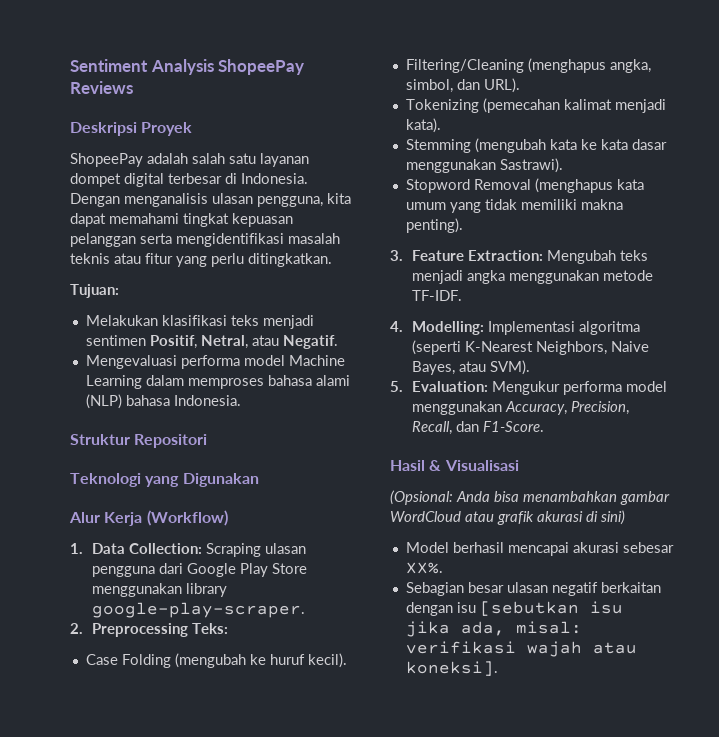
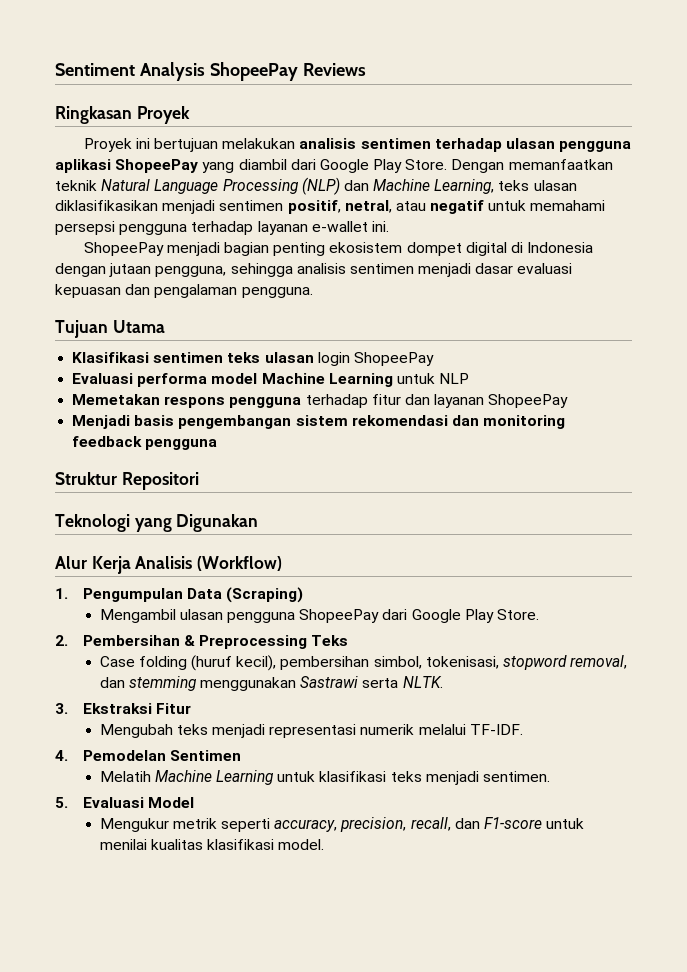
- Deskripsi Proyek
+ Ringkasan Proyek
- ShopeePay adalah salah satu layanan dompet digital terbesar di Indonesia. Dengan menganalisis ulasan pengguna, kita dapat memahami tingkat kepuasan pelanggan serta mengidentifikasi masalah teknis atau fitur yang perlu ditingkatkan.
- Tujuan:
- Melakukan klasifikasi teks menjadi sentimen Positif, Netral, atau Negatif.
- Mengevaluasi performa model Machine Learning dalam memproses bahasa alami (NLP) bahasa Indonesia.
+ Proyek ini bertujuan melakukan analisis sentimen terhadap ulasan pengguna aplikasi ShopeePay yang diambil dari Google Play Store. Dengan memanfaatkan teknik Natural Language Processing (NLP) dan Machine Learning, teks ulasan diklasifikasikan menjadi sentimen positif, netral, atau negatif untuk memahami persepsi pengguna terhadap layanan e-wallet ini.
+ ShopeePay menjadi bagian penting ekosistem dompet digital di Indonesia dengan jutaan pengguna, sehingga analisis sentimen menjadi dasar evaluasi kepuasan dan pengalaman pengguna.
+ Tujuan Utama
+ Klasifikasi sentimen teks ulasan login ShopeePay
+ Evaluasi performa model Machine Learning untuk NLP
+ Memetakan respons pengguna terhadap fitur dan layanan ShopeePay
+ Menjadi basis pengembangan sistem rekomendasi dan monitoring feedback pengguna
- Alur Kerja (Workflow)
+ Alur Kerja Analisis (Workflow)
- 1. Data Collection: Scraping ulasan pengguna dari Google Play Store menggunakan library google-play-scraper.
- 2. Preprocessing Teks:
- Case Folding (mengubah ke huruf kecil).
- Filtering/Cleaning (menghapus angka, simbol, dan URL).
- Tokenizing (pemecahan kalimat menjadi kata).
- Stemming (mengubah kata ke kata dasar menggunakan Sastrawi).
- Stopword Removal (menghapus kata umum yang tidak memiliki makna penting).
+ 1. Pengumpulan Data (Scraping)
+ Mengambil ulasan pengguna ShopeePay dari Google Play Store.
+ 2. Pembersihan & Preprocessing Teks
+ Case folding (huruf kecil), pembersihan simbol, tokenisasi, stopword removal, dan stemming menggunakan Sastrawi serta NLTK.
- 3. Feature Extraction: Mengubah teks menjadi angka menggunakan metode TF-IDF.
+ 3. Ekstraksi Fitur
+ Mengubah teks menjadi representasi numerik melalui TF-IDF.
- 4. Modelling: Implementasi algoritma (seperti K-Nearest Neighbors, Naive Bayes, atau SVM).
- 5. Evaluation: Mengukur performa model menggunakan Accuracy, Precision, Recall, dan F1-Score.
- Hasil & Visualisasi
- (Opsional: Anda bisa menambahkan gambar WordCloud atau grafik akurasi di sini)
- Model berhasil mencapai akurasi sebesar XX%.
- Sebagian besar ulasan negatif berkaitan dengan isu [sebutkan isu jika ada, misal: verifikasi wajah atau koneksi].
+ 4. Pemodelan Sentimen
+ Melatih Machine Learning untuk klasifikasi teks menjadi sentimen.
+ 5. Evaluasi Model
+ Mengukur metrik seperti accuracy, precision, recall, dan F1-score untuk menilai kualitas klasifikasi model.

